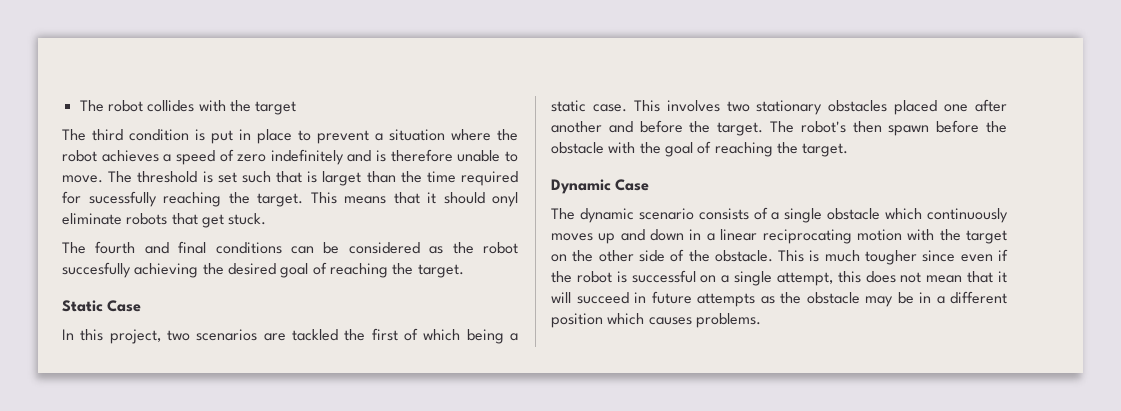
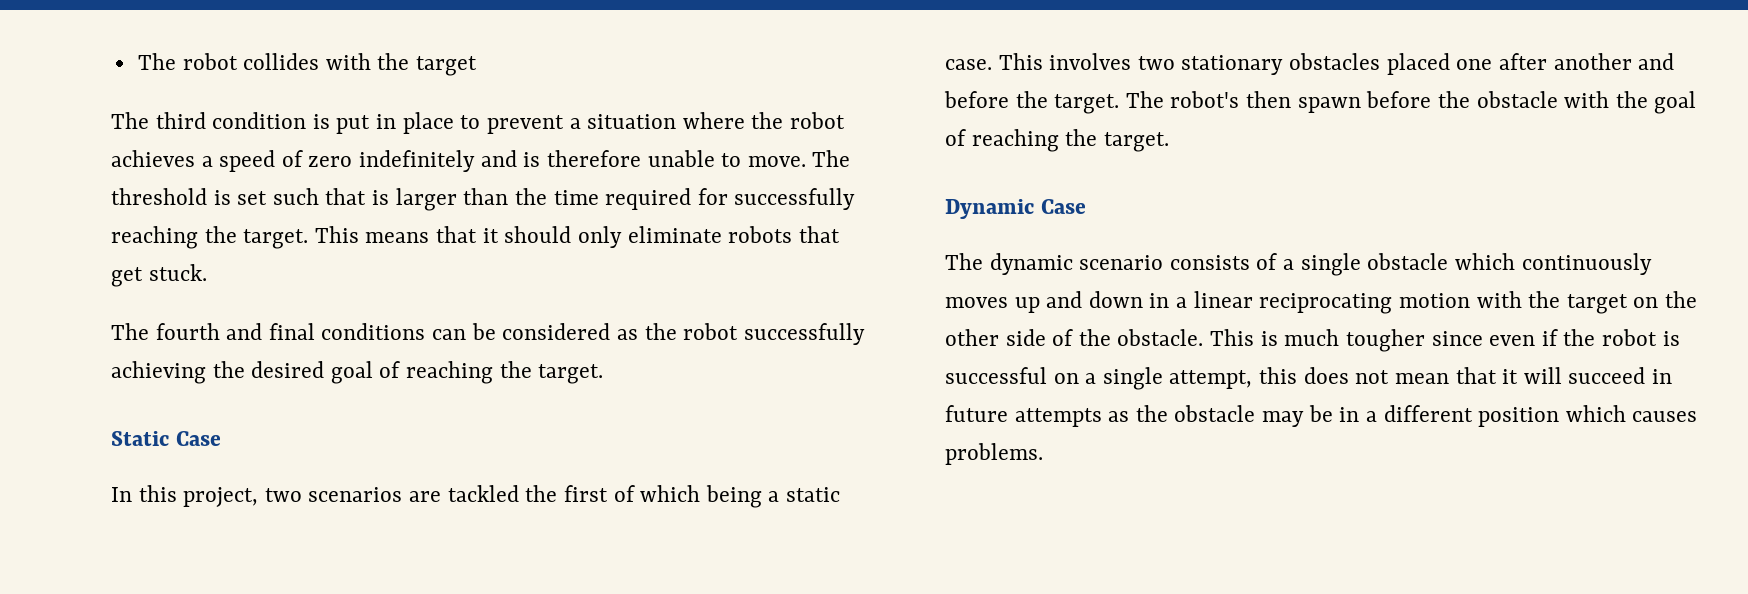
- The threshold is set such that is larget than the time required for sucessfully reaching the target.
+ The threshold is set such that is larger than the time required for successfully reaching the target.
- This means that it should onyl eliminate robots that get stuck.
+ This means that it should only eliminate robots that get stuck.
- The fourth and final conditions can be considered as the robot succesfully achieving the desired goal of reaching the target.
+ The fourth and final conditions can be considered as the robot successfully achieving the desired goal of reaching the target.

